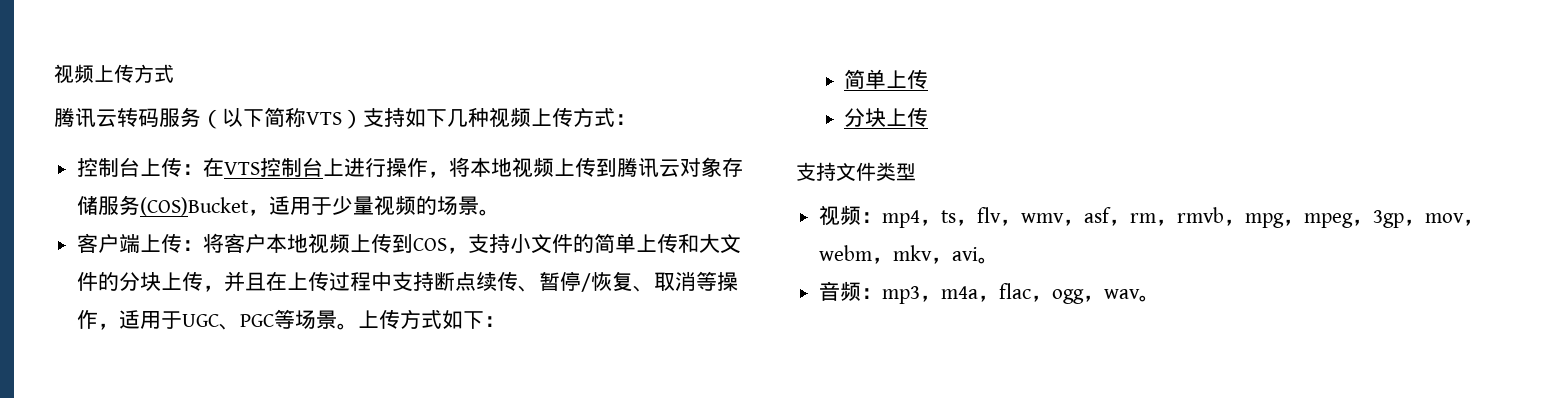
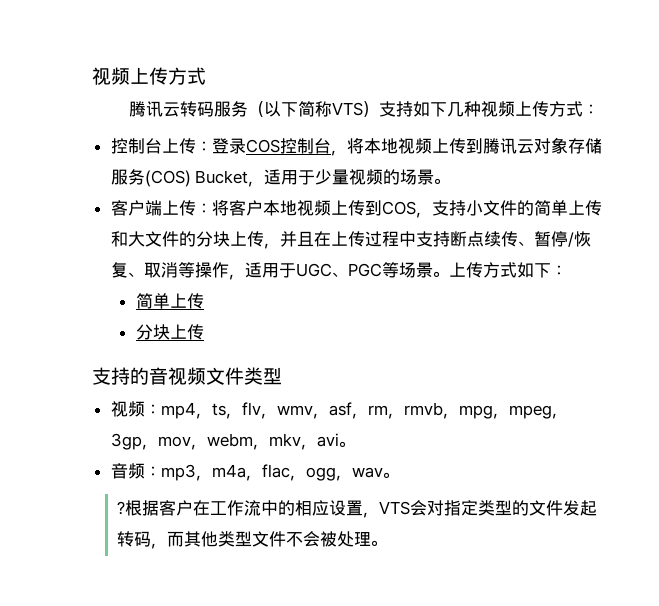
- 控制台上传：在VTS控制台上进行操作，将本地视频上传到腾讯云对象存储服务(COS)Bucket，适用于少量视频的场景。
+ 控制台上传：登录COS控制台，将本地视频上传到腾讯云对象存储服务(COS) Bucket，适用于少量视频的场景。
- 支持文件类型
+ 支持的音视频文件类型
+ ?根据客户在工作流中的相应设置，VTS会对指定类型的文件发起转码，而其他类型文件不会被处理。

